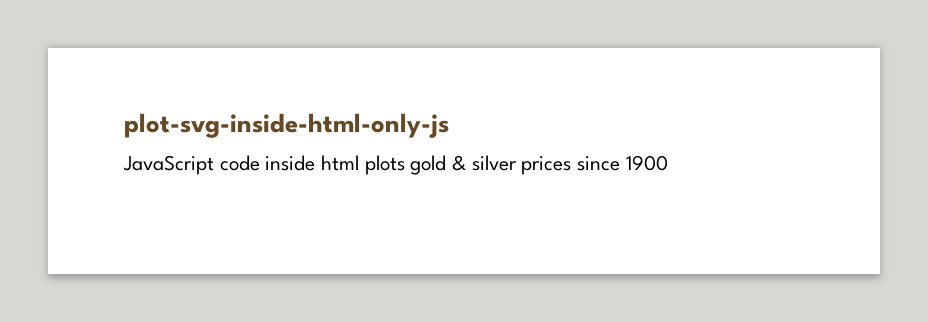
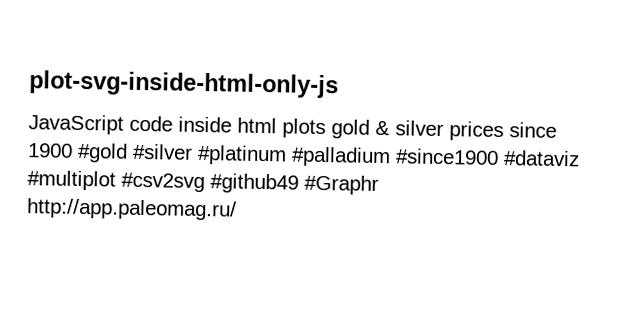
- JavaScript code inside html plots gold & silver prices since 1900
+ JavaScript code inside html plots gold & silver prices since 1900 #gold #silver #platinum #palladium #since1900 #dataviz #multiplot #csv2svg #github49 #Graphr http://app.paleomag.ru/

